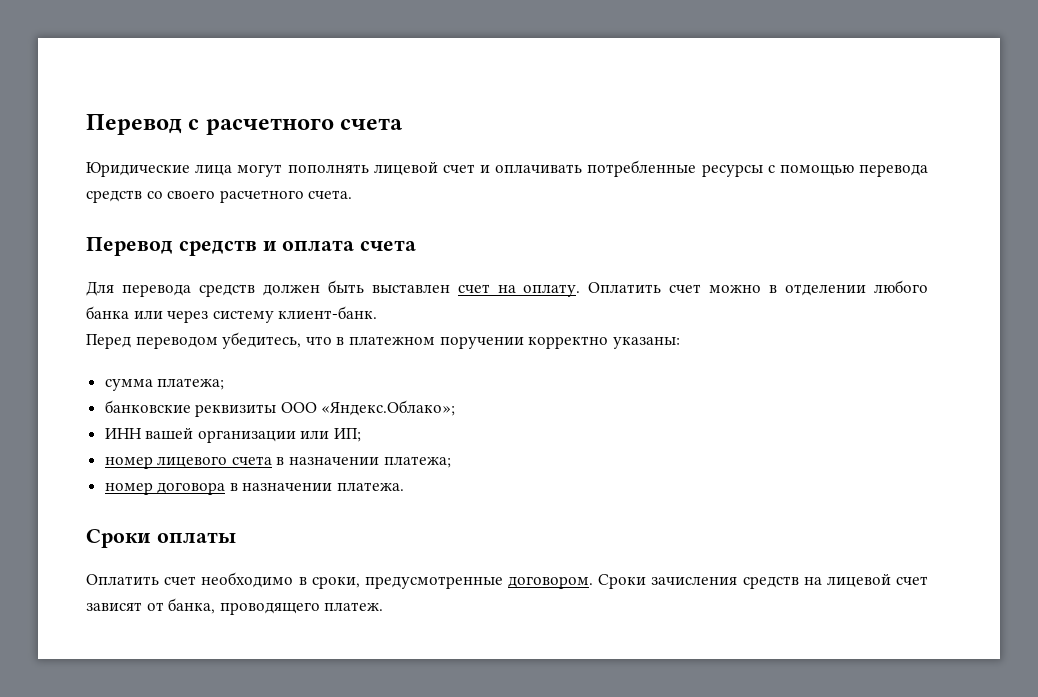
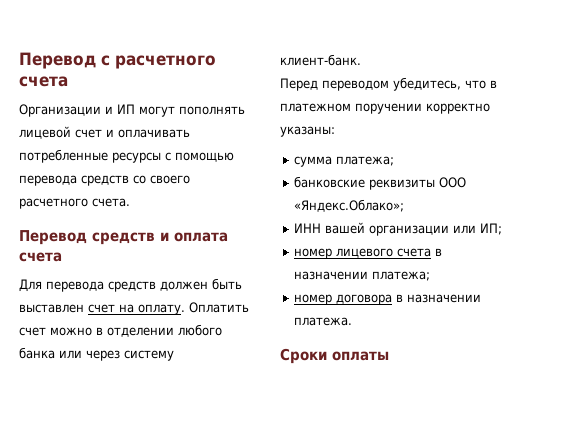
- Юридические лица могут пополнять лицевой счет и оплачивать потребленные ресурсы с помощью перевода средств со своего расчетного счета.
+ Организации и ИП могут пополнять лицевой счет и оплачивать потребленные ресурсы с помощью перевода средств со своего расчетного счета.
- Оплатить счет необходимо в сроки, предусмотренные договором. Сроки зачисления средств на лицевой счет зависят от банка, проводящего платеж.

